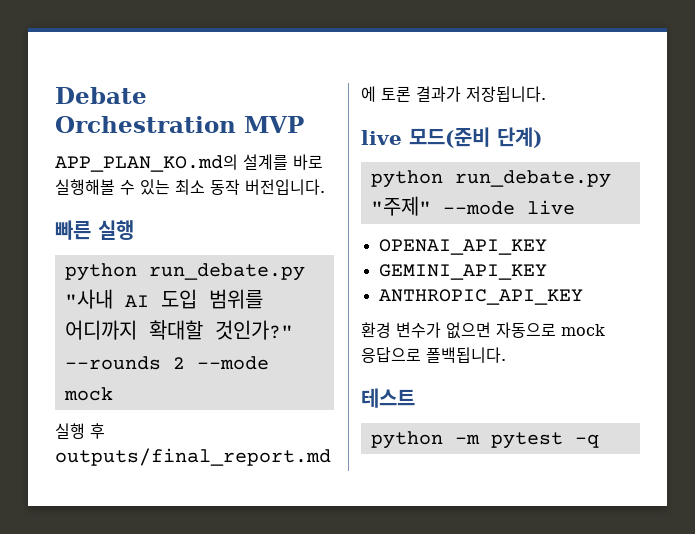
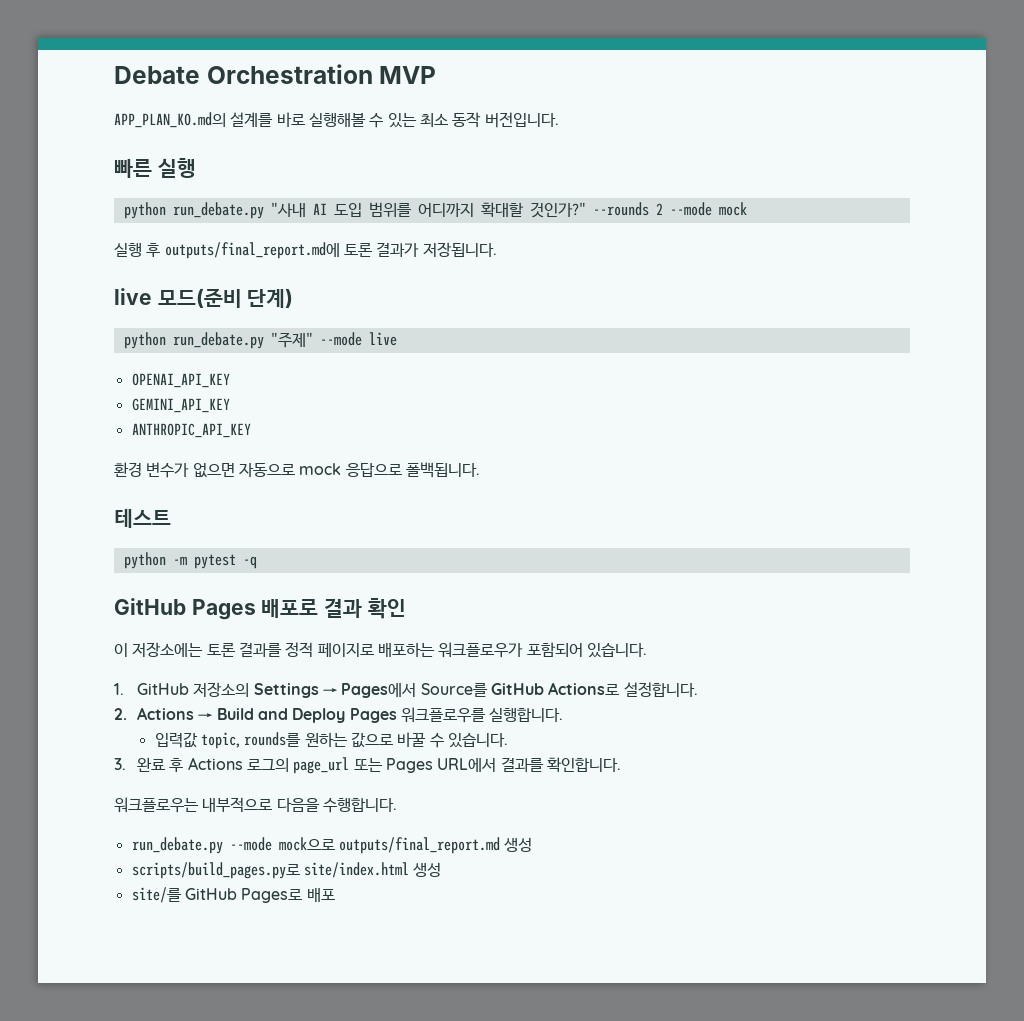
+ GitHub Pages 배포로 결과 확인
+ 이 저장소에는 토론 결과를 정적 페이지로 배포하는 워크플로우가 포함되어 있습니다.
+ 1. GitHub 저장소의 Settings → Pages에서 Source를 GitHub Actions로 설정합니다.
+ 2. Actions → Build and Deploy Pages 워크플로우를 실행합니다.
+ 입력값 topic, rounds를 원하는 값으로 바꿀 수 있습니다.
+ 3. 완료 후 Actions 로그의 page_url 또는 Pages URL에서 결과를 확인합니다.
+ 워크플로우는 내부적으로 다음을 수행합니다.
+ run_debate.py --mode mock으로 outputs/final_report.md 생성
+ scripts/build_pages.py로 site/index.html 생성
+ site/를 GitHub Pages로 배포

